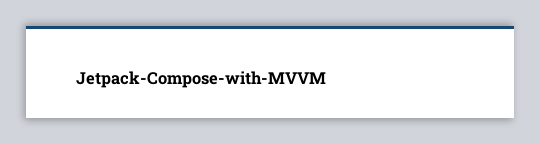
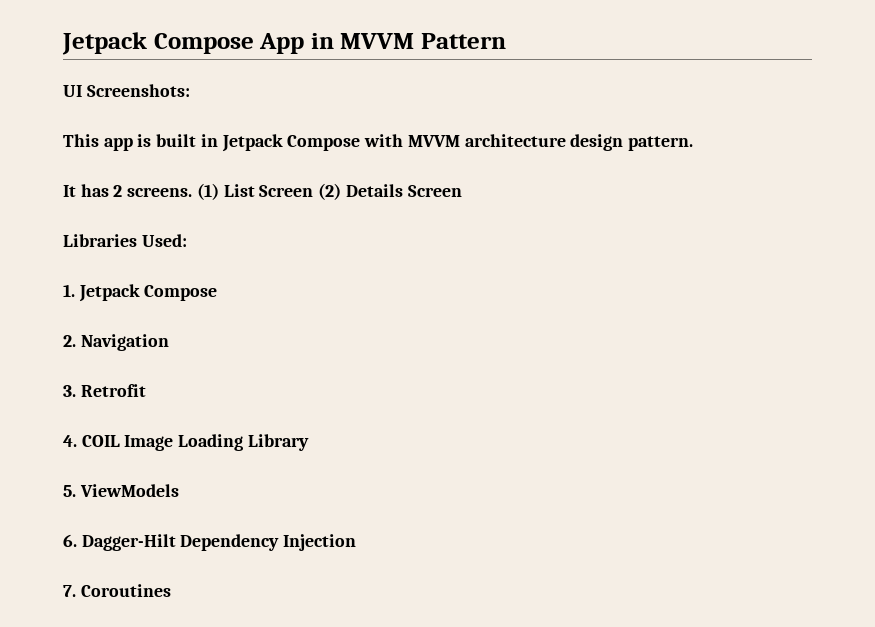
- Jetpack-Compose-with-MVVM
+ Jetpack Compose App in MVVM Pattern
+ UI Screenshots:
+ This app is built in Jetpack Compose with MVVM architecture design pattern.
+ It has 2 screens. (1) List Screen (2) Details Screen
+ Libraries Used:
+ 1. Jetpack Compose
+ 2. Navigation
+ 3. Retrofit
+ 4. COIL Image Loading Library
+ 5. ViewModels
+ 6. Dagger-Hilt Dependency Injection
+ 7. Coroutines

